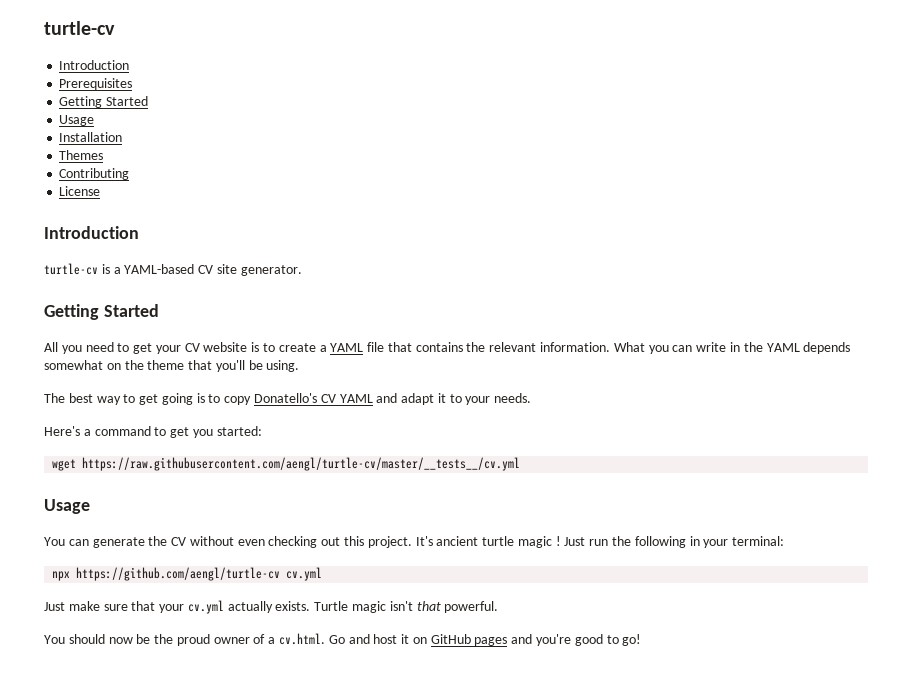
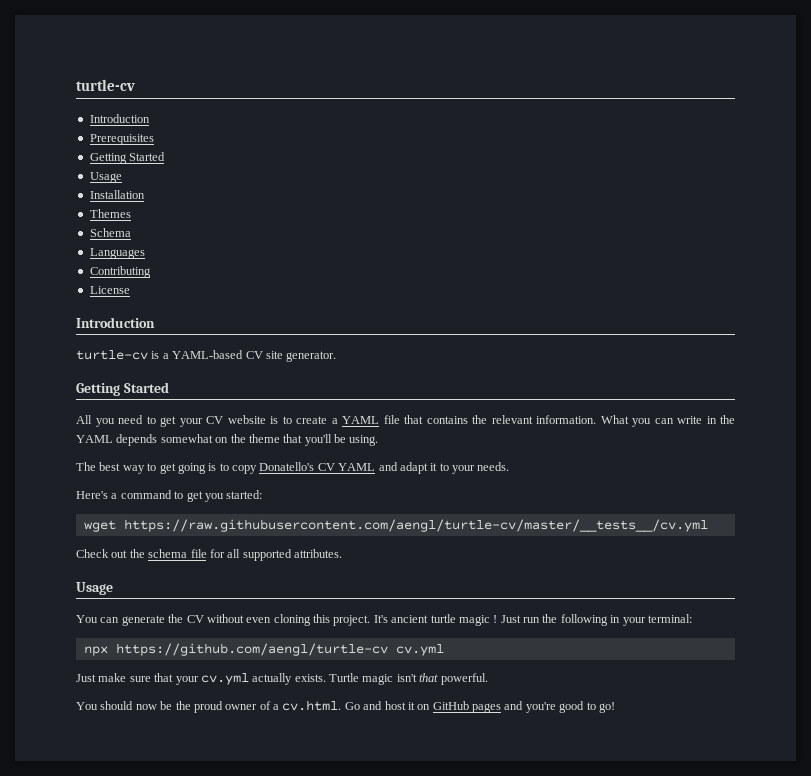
+ Schema
+ Languages
+ Check out the schema file for all supported attributes.
- You can generate the CV without even checking out this project.
+ You can generate the CV without even cloning this project.

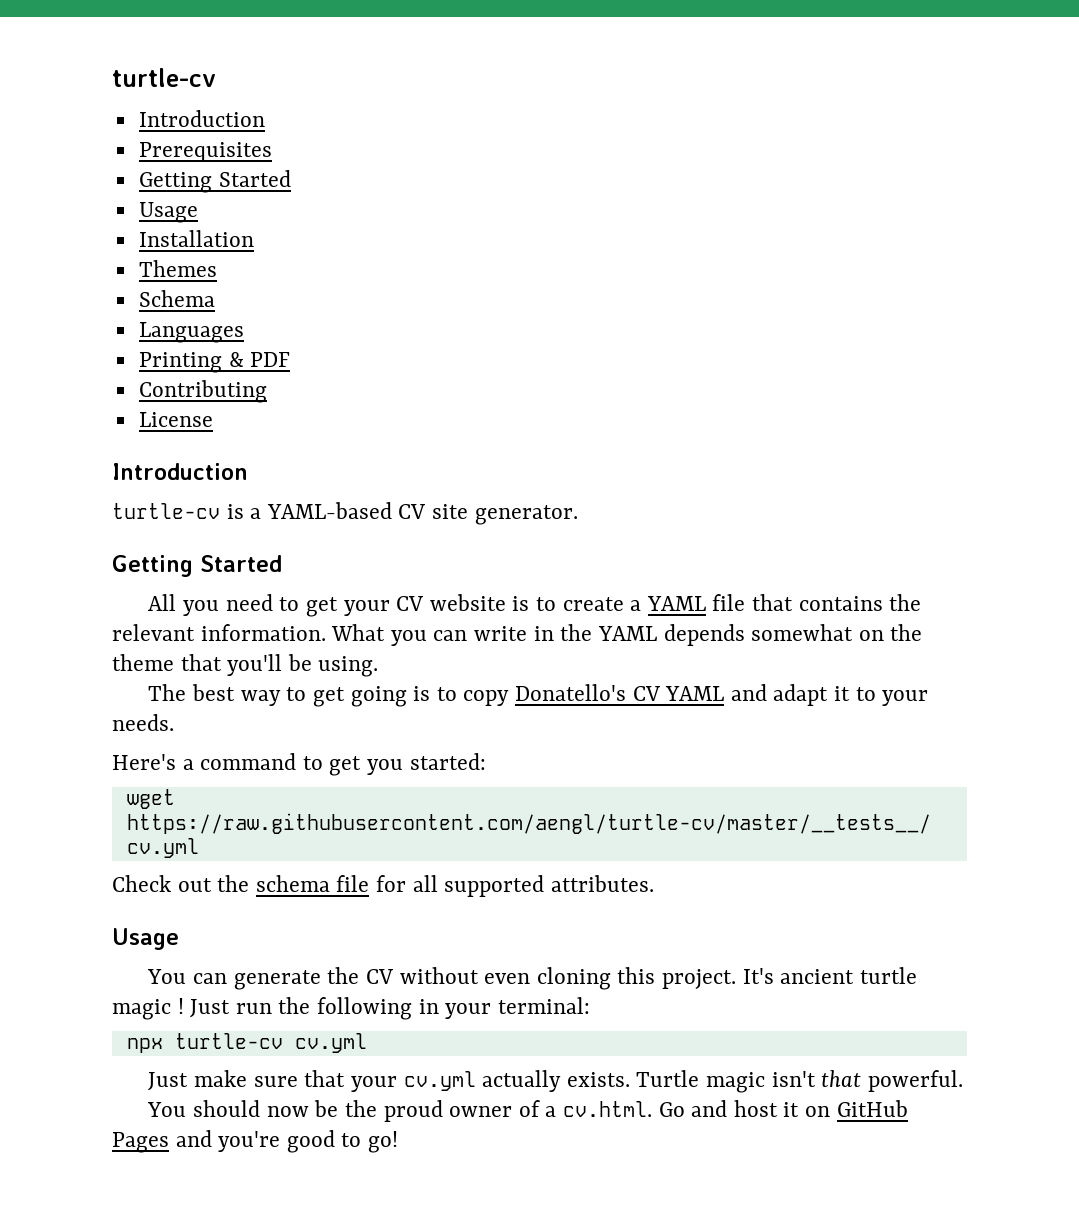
+ Printing & PDF
- npx https://github.com/aengl/turtle-cv cv.yml
+ npx turtle-cv cv.yml
- You should now be the proud owner of a cv.html. Go and host it on GitHub pages and you're good to go!
+ You should now be the proud owner of a cv.html. Go and host it on GitHub Pages and you're good to go!

